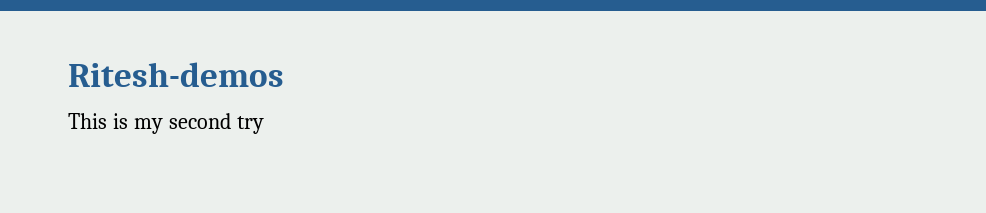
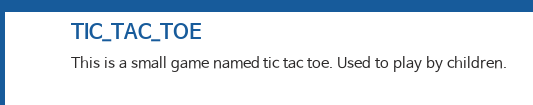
- Ritesh-demos
+ TIC_TAC_TOE
- This is my second try
+ This is a small game named tic tac toe. Used to play by children.

